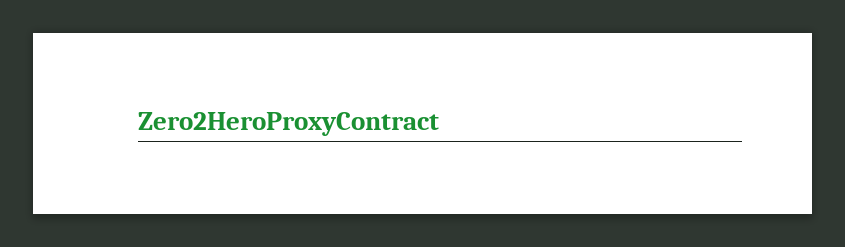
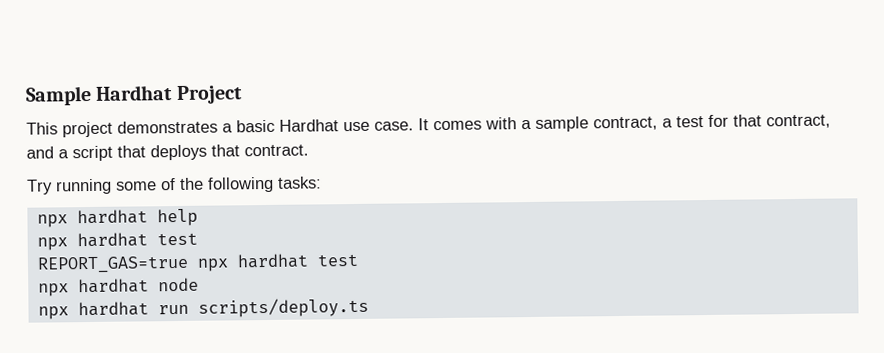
- Zero2HeroProxyContract
+ Sample Hardhat Project
+ This project demonstrates a basic Hardhat use case. It comes with a sample contract, a test for that contract, and a script that deploys that contract.
+ Try running some of the following tasks:
+ npx hardhat help
+ npx hardhat test
+ REPORT_GAS=true npx hardhat test
+ npx hardhat node
+ npx hardhat run scripts/deploy.ts

